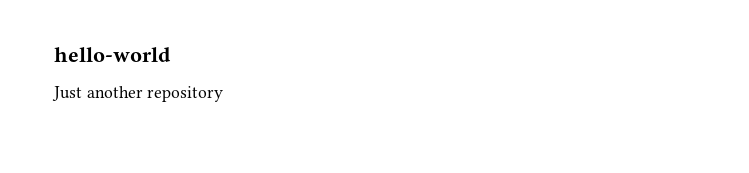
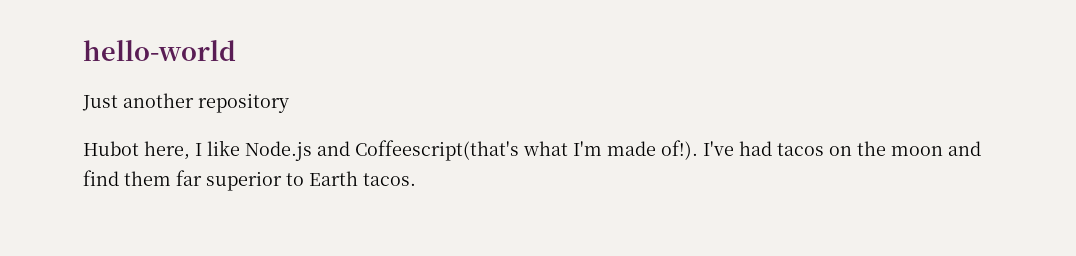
+ Hubot here, I like Node.js and Coffeescript(that's what I'm made of!). I've had tacos on the moon and find them far superior to Earth tacos.

